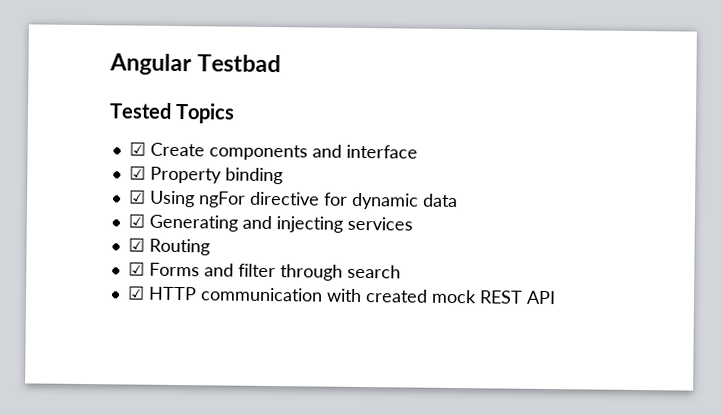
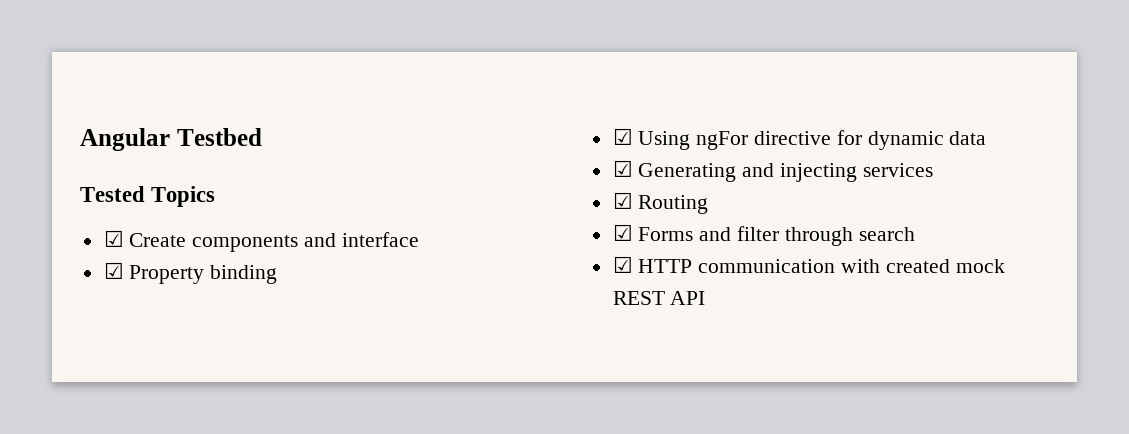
- Angular Testbad
+ Angular Testbed

